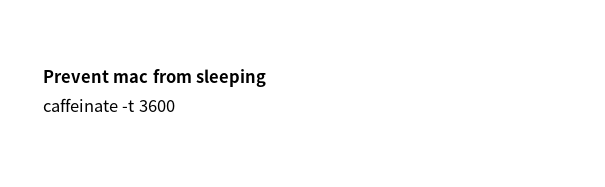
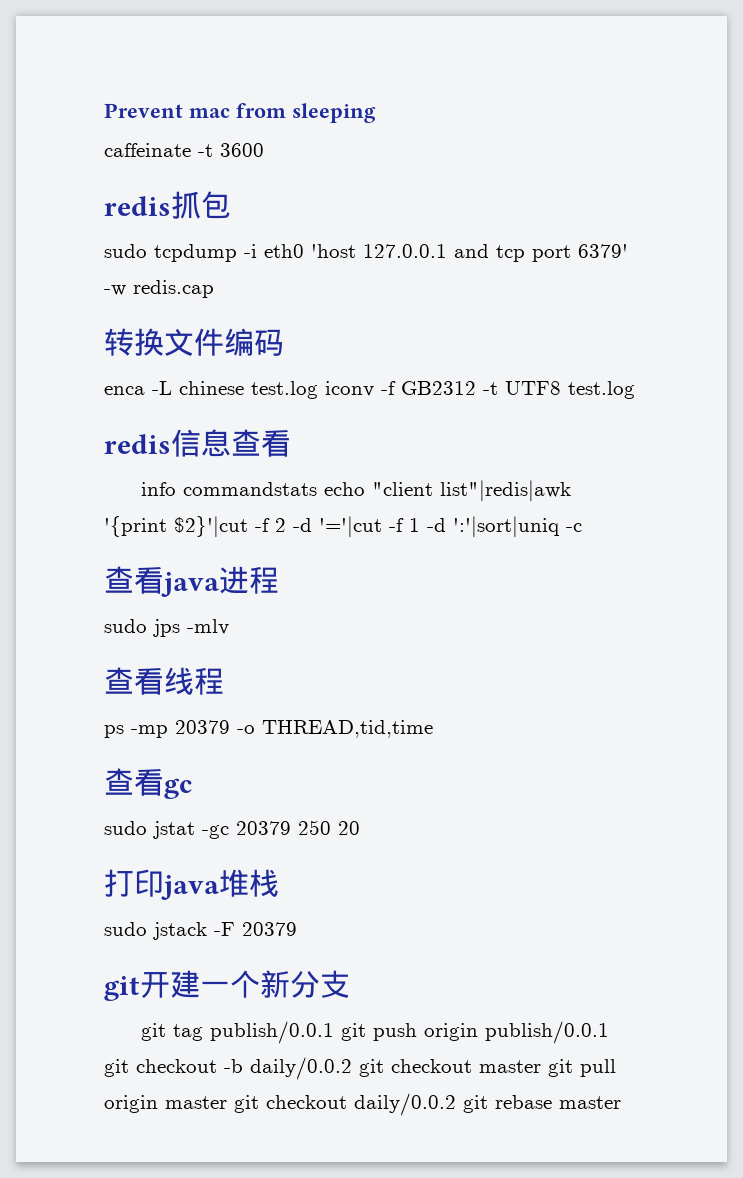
+ redis抓包
+ sudo tcpdump -i eth0 'host 127.0.0.1 and tcp port 6379' -w redis.cap
+ 转换文件编码
+ enca -L chinese test.log iconv -f GB2312 -t UTF8 test.log
+ redis信息查看
+ info commandstats echo "client list"|redis|awk '{print $2}'|cut -f 2 -d '='|cut -f 1 -d ':'|sort|uniq -c
+ 查看java进程
+ sudo jps -mlv
+ 查看线程
+ ps -mp 20379 -o THREAD,tid,time
+ 查看gc
+ sudo jstat -gc 20379 250 20
+ 打印java堆栈
+ sudo jstack -F 20379
+ git开建一个新分支
+ git tag publish/0.0.1 git push origin publish/0.0.1 git checkout -b daily/0.0.2 git checkout master git pull origin master git checkout daily/0.0.2 git rebase master

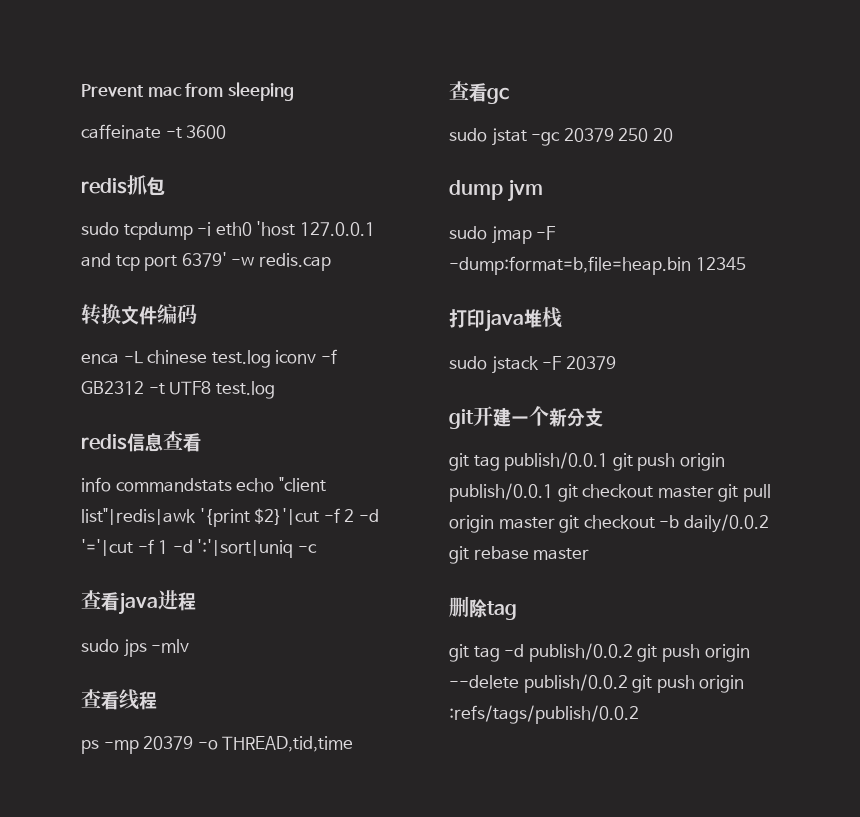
+ dump jvm
+ sudo jmap -F -dump:format=b,file=heap.bin 12345
- git tag publish/0.0.1 git push origin publish/0.0.1 git checkout -b daily/0.0.2 git checkout master git pull origin master git checkout daily/0.0.2 git rebase master
+ git tag publish/0.0.1 git push origin publish/0.0.1 git checkout master git pull origin master git checkout -b daily/0.0.2 git rebase master
+ 删除tag
+ git tag -d publish/0.0.2 git push origin --delete publish/0.0.2 git push origin :refs/tags/publish/0.0.2

